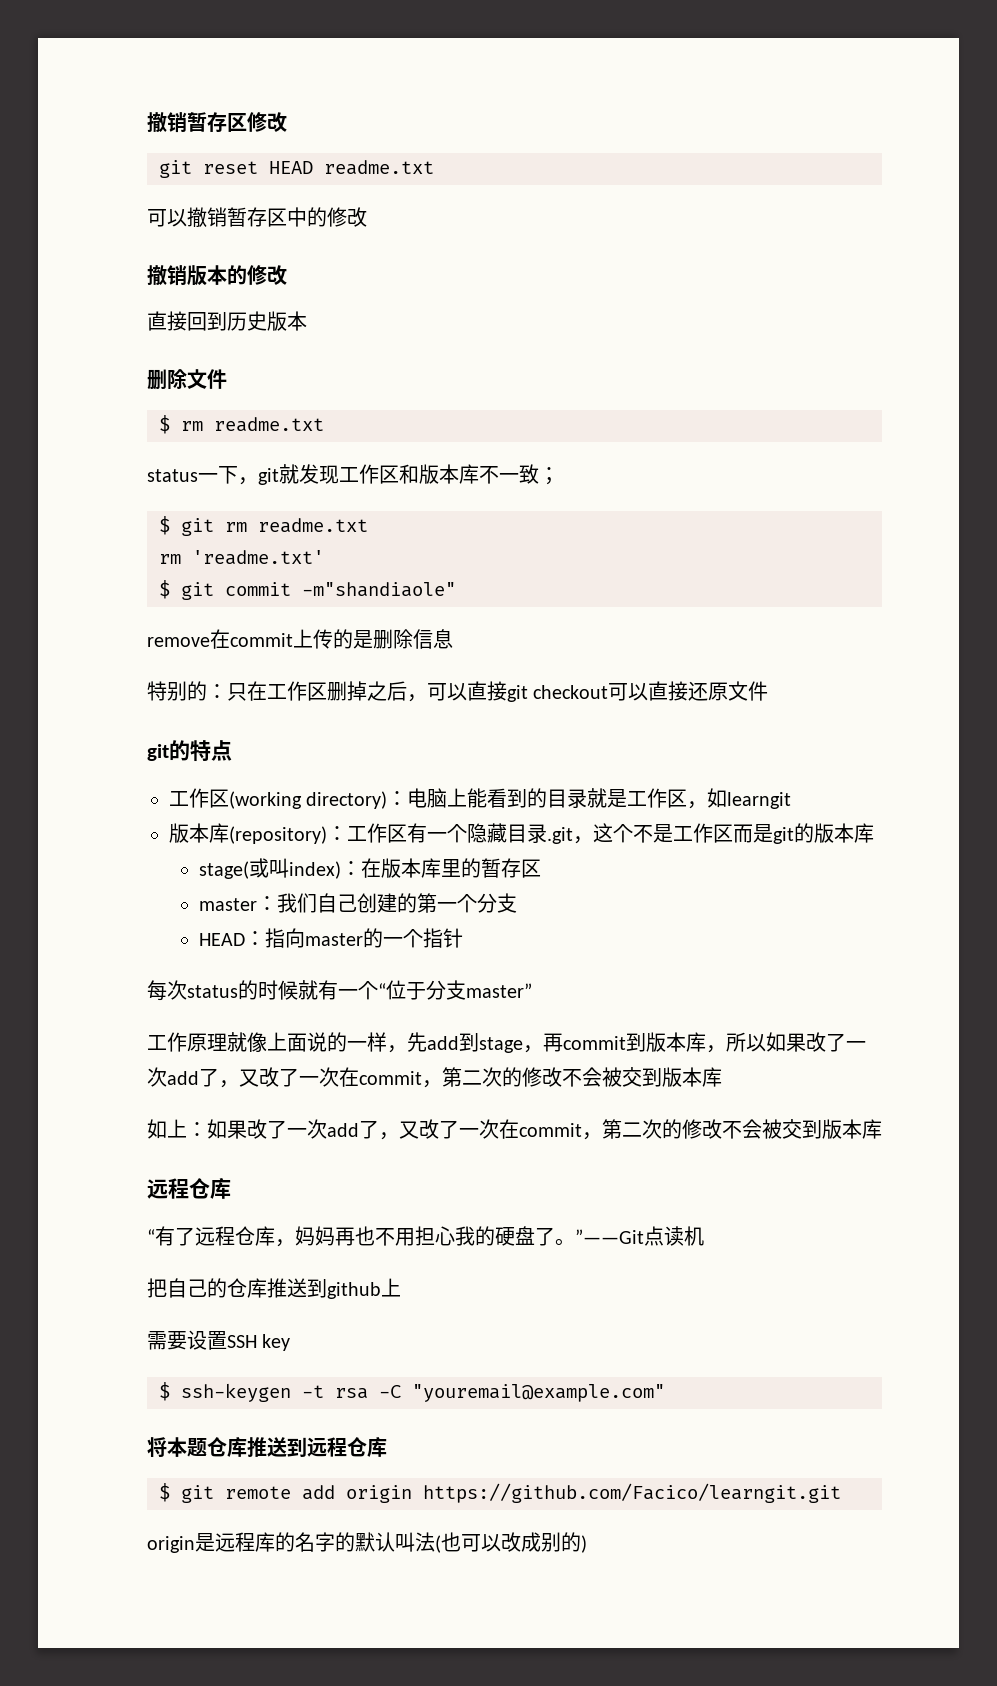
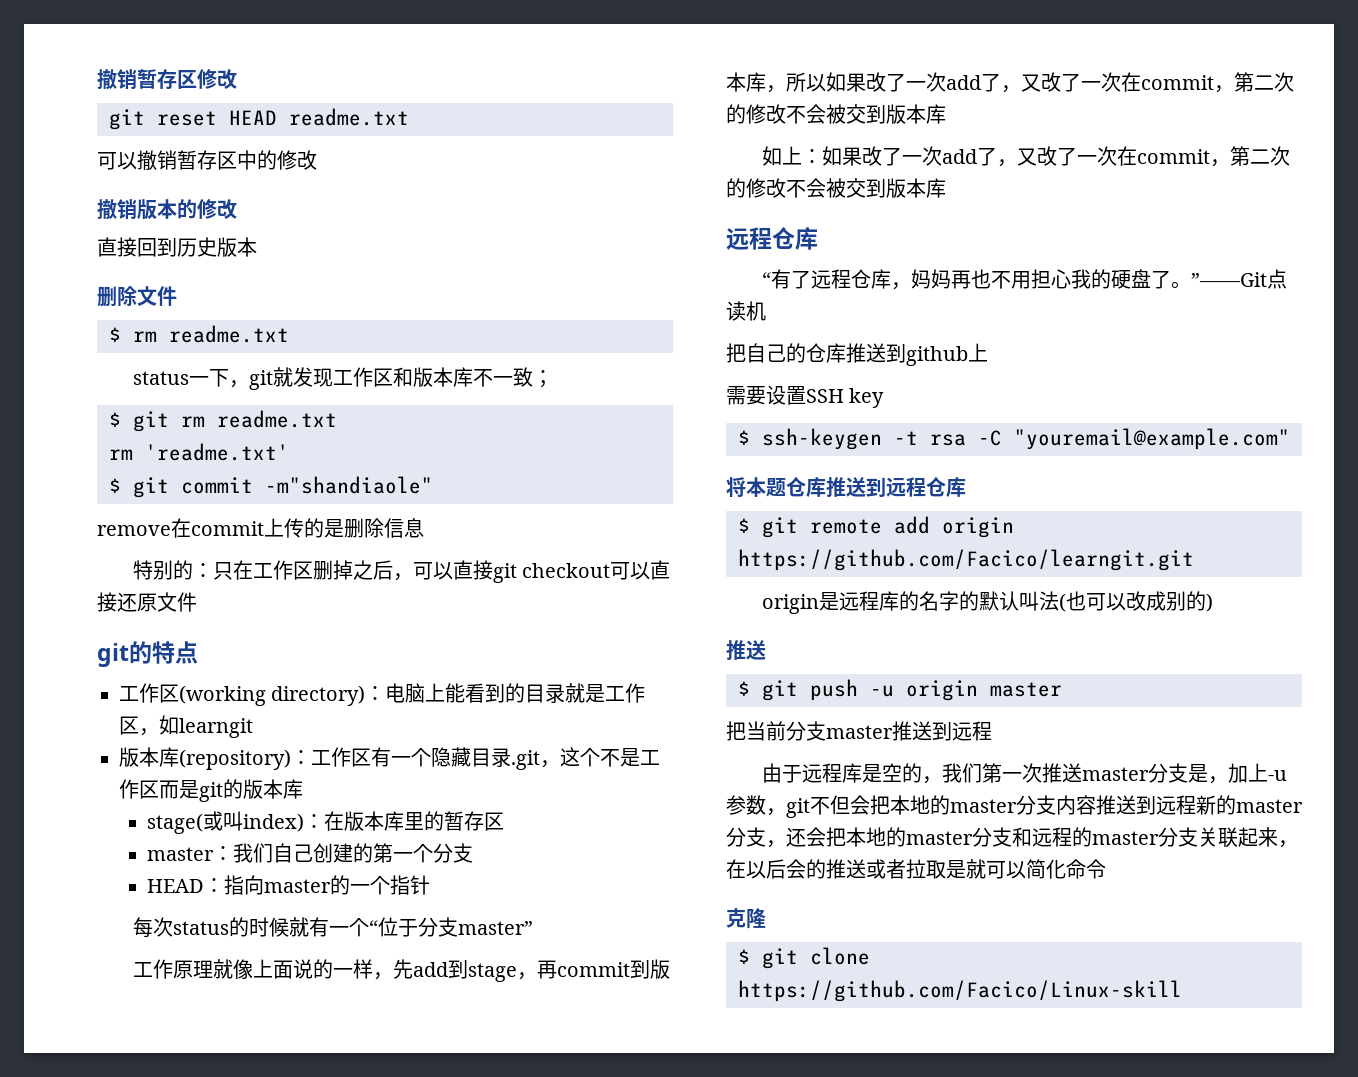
  origin是远程库的名字的默认叫法(也可以改成别的)
+ 推送
+ $ git push -u origin master
+ 把当前分支master推送到远程
+ 由于远程库是空的，我们第一次推送master分支是，加上-u参数，git不但会把本地的master分支内容推送到远程新的master分支，还会把本地的master分支和远程的master分支关联起来，在以后会的推送或者拉取是就可以简化命令
+ 克隆
+ $ git clone https://github.com/Facico/Linux-skill

